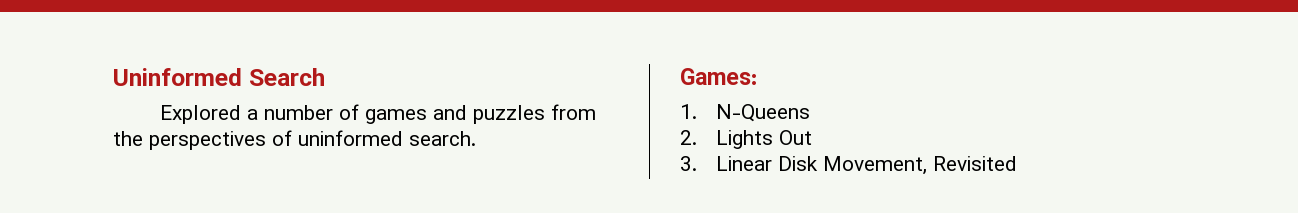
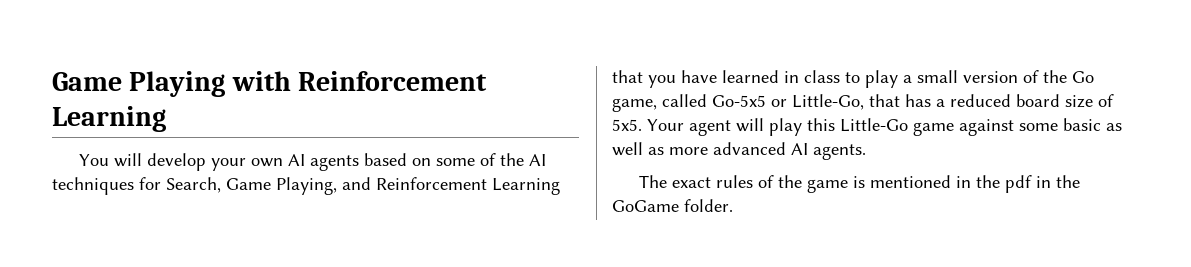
- Uninformed Search
- Explored a number of games and puzzles from the perspectives of uninformed search.
- Games:
- 1. N-Queens
- 2. Lights Out
- 3. Linear Disk Movement, Revisited
+ Game Playing with Reinforcement Learning
+ You will develop your own AI agents based on some of the AI techniques for Search, Game Playing, and Reinforcement Learning that you have learned in class to play a small version of the Go game, called Go-5x5 or Little-Go, that has a reduced board size of 5x5. Your agent will play this Little-Go game against some basic as well as more advanced AI agents.
+ The exact rules of the game is mentioned in the pdf in the GoGame folder.

